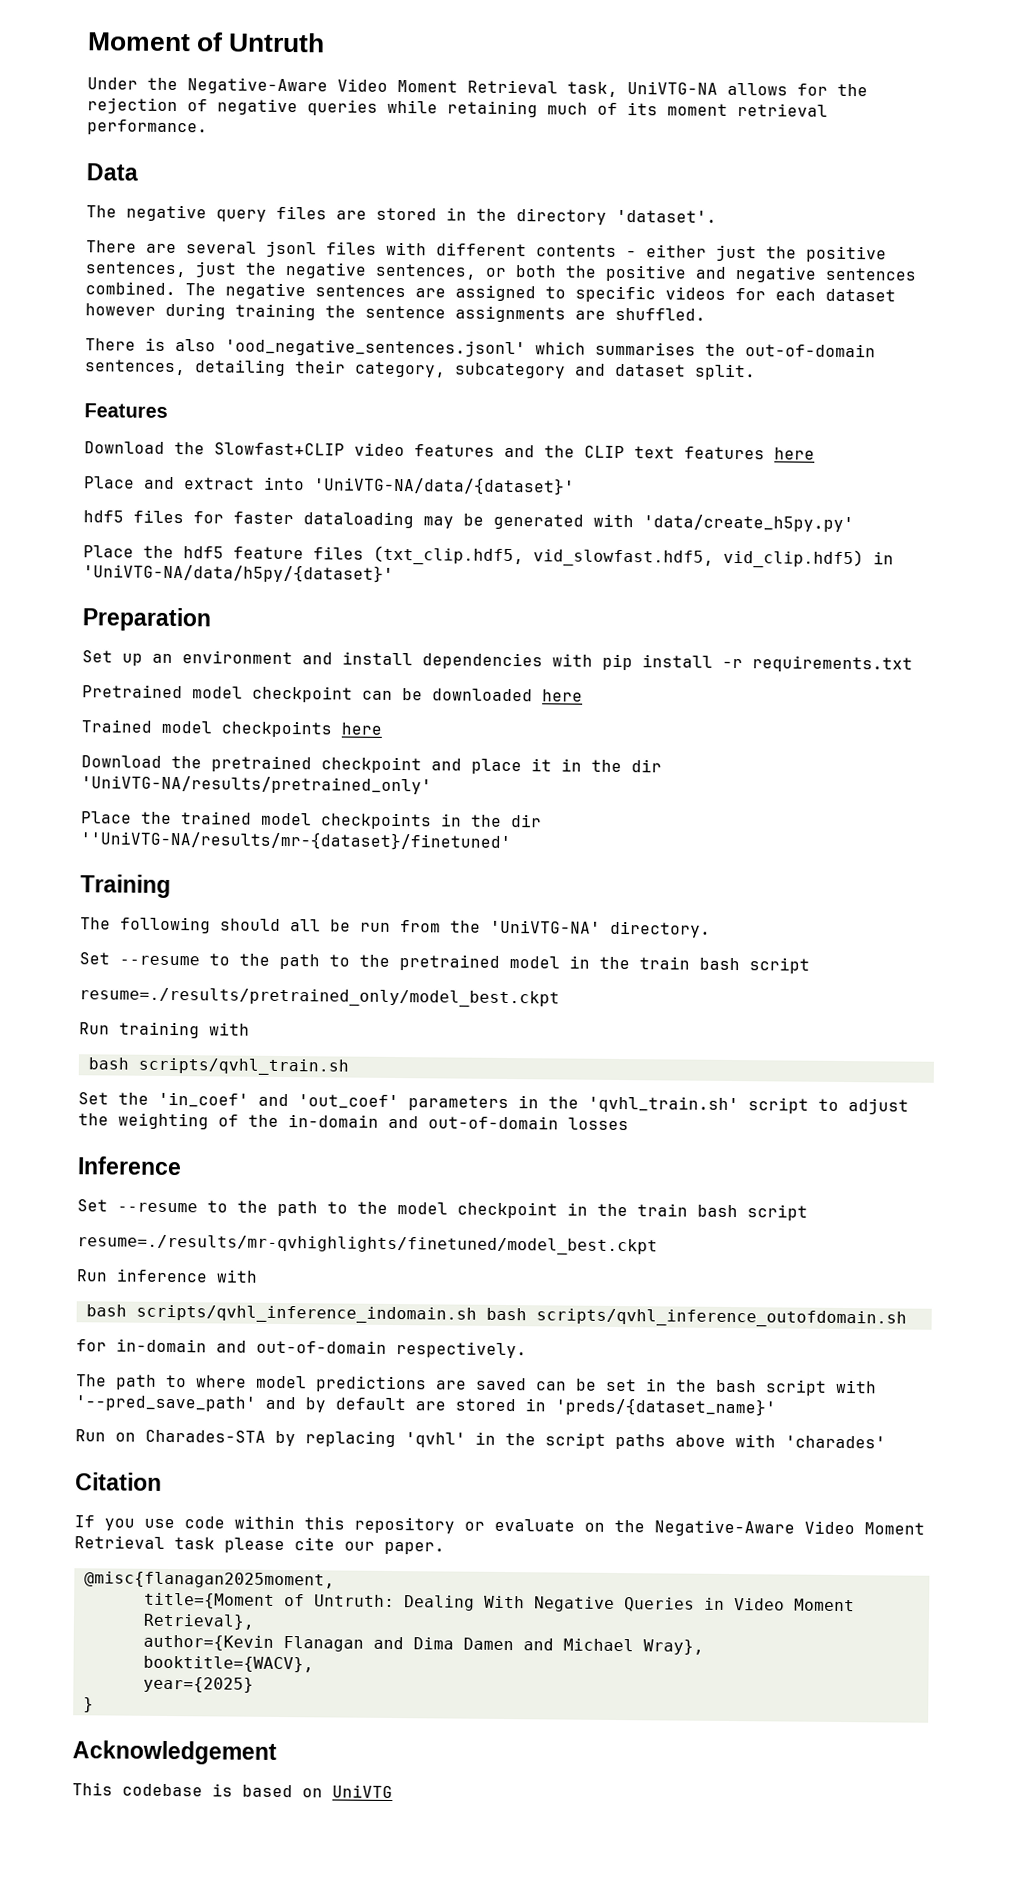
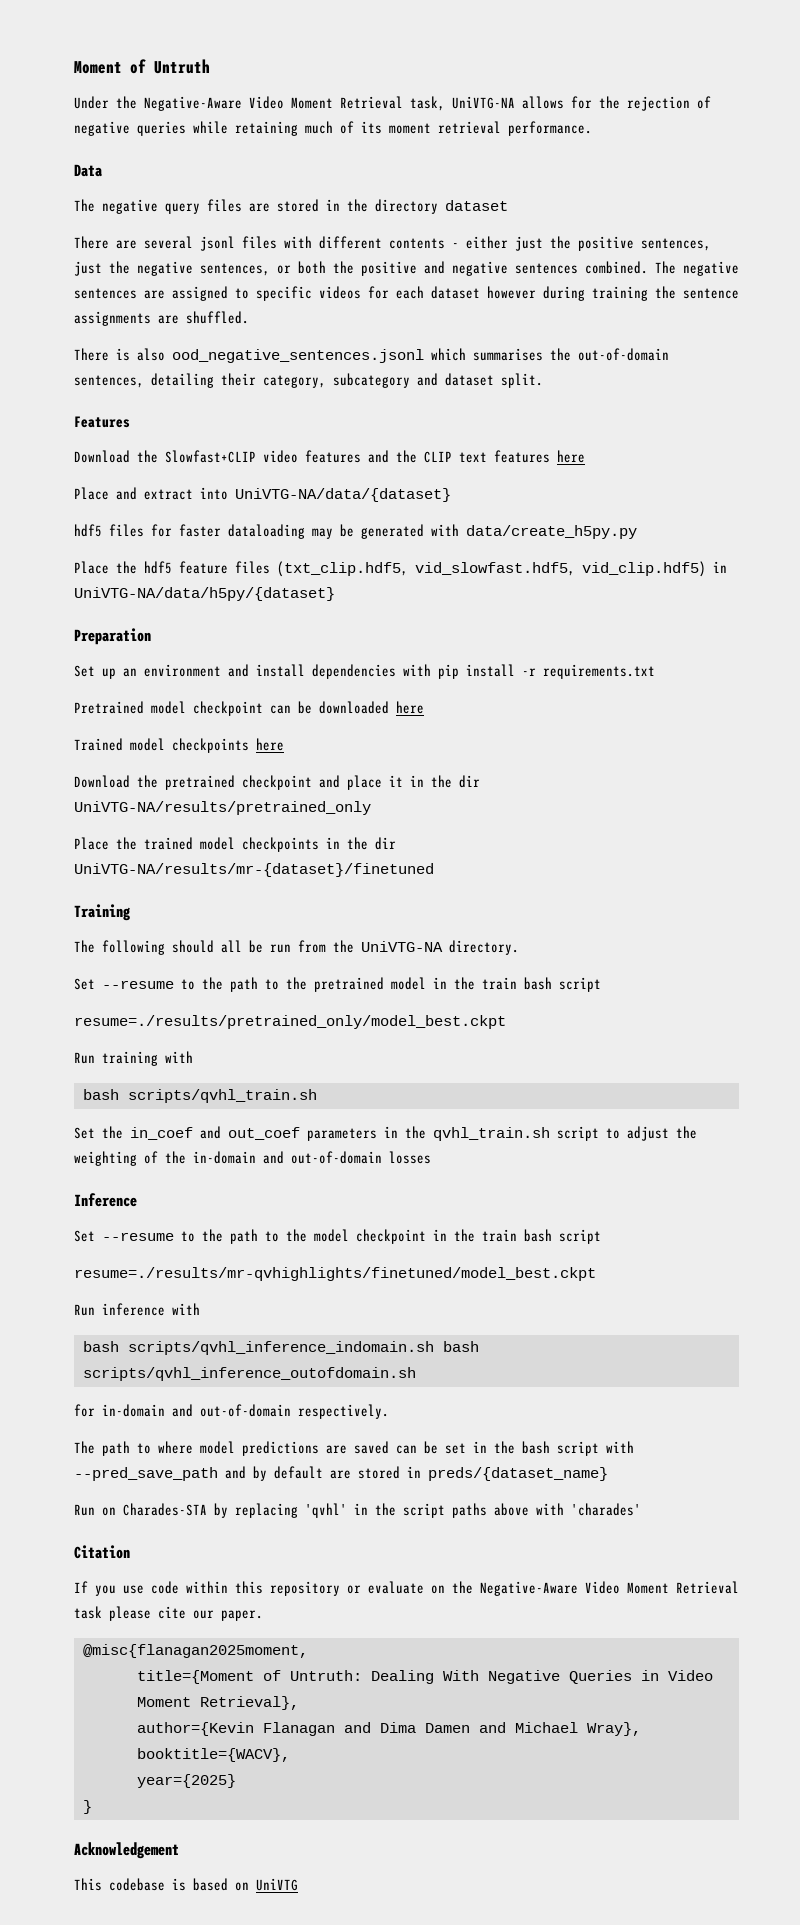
- The negative query files are stored in the directory 'dataset'.
+ The negative query files are stored in the directory dataset
- There is also 'ood_negative_sentences.jsonl' which summarises the out-of-domain sentences, detailing their category, subcategory and dataset split.
+ There is also ood_negative_sentences.jsonl which summarises the out-of-domain sentences, detailing their category, subcategory and dataset split.
- Place and extract into 'UniVTG-NA/data/{dataset}'
+ Place and extract into UniVTG-NA/data/{dataset}
- hdf5 files for faster dataloading may be generated with 'data/create_h5py.py'
+ hdf5 files for faster dataloading may be generated with data/create_h5py.py
- Place the hdf5 feature files (txt_clip.hdf5, vid_slowfast.hdf5, vid_clip.hdf5) in 'UniVTG-NA/data/h5py/{dataset}'
+ Place the hdf5 feature files (txt_clip.hdf5, vid_slowfast.hdf5, vid_clip.hdf5) in UniVTG-NA/data/h5py/{dataset}
- Download the pretrained checkpoint and place it in the dir 'UniVTG-NA/results/pretrained_only'
+ Download the pretrained checkpoint and place it in the dir UniVTG-NA/results/pretrained_only
- Place the trained model checkpoints in the dir ''UniVTG-NA/results/mr-{dataset}/finetuned'
+ Place the trained model checkpoints in the dir UniVTG-NA/results/mr-{dataset}/finetuned
- The following should all be run from the 'UniVTG-NA' directory.
+ The following should all be run from the UniVTG-NA directory.
- Set the 'in_coef' and 'out_coef' parameters in the 'qvhl_train.sh' script to adjust the weighting of the in-domain and out-of-domain losses
+ Set the in_coef and out_coef parameters in the qvhl_train.sh script to adjust the weighting of the in-domain and out-of-domain losses
- The path to where model predictions are saved can be set in the bash script with '--pred_save_path' and by default are stored in 'preds/{dataset_name}'
+ The path to where model predictions are saved can be set in the bash script with --pred_save_path and by default are stored in preds/{dataset_name}

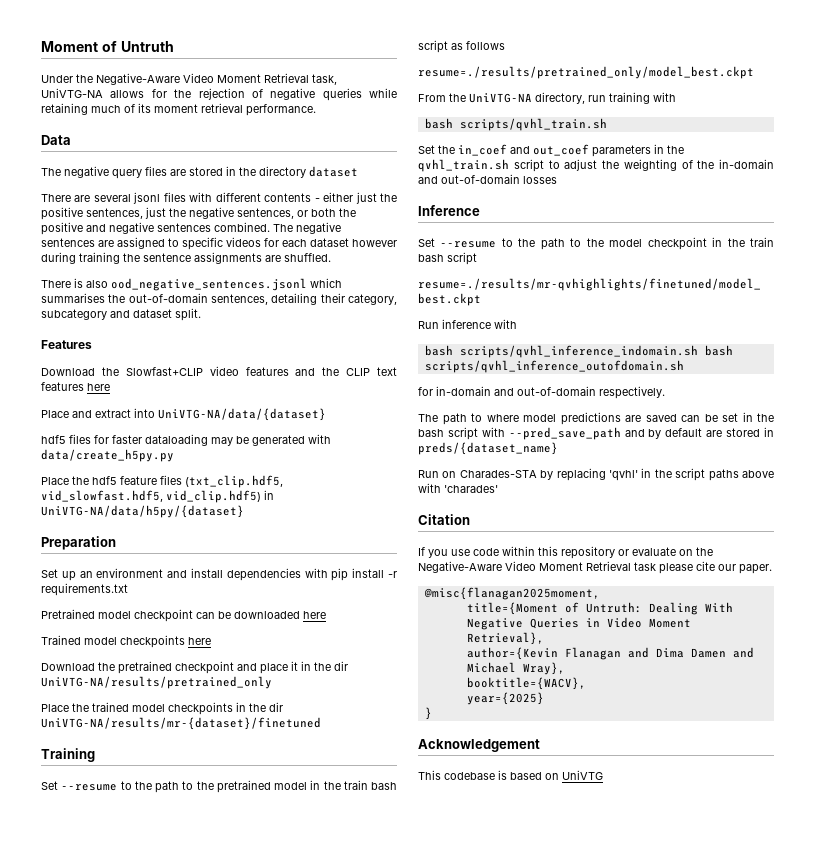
- The following should all be run from the UniVTG-NA directory.
- Set --resume to the path to the pretrained model in the train bash script
+ Set --resume to the path to the pretrained model in the train bash script as follows
- Run training with
+ From the UniVTG-NA directory, run training with

